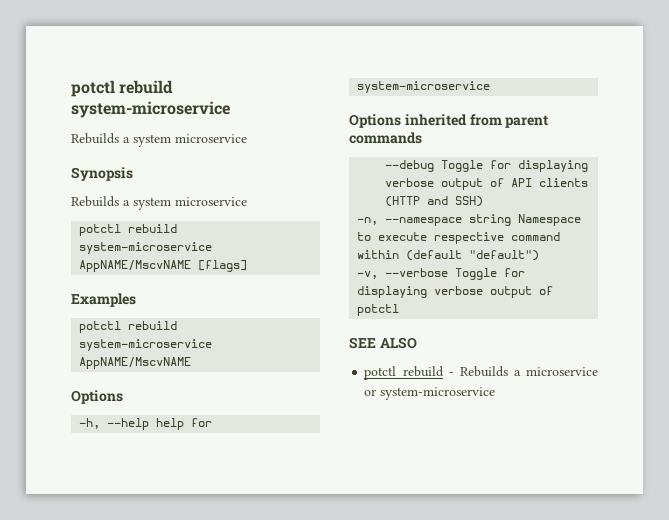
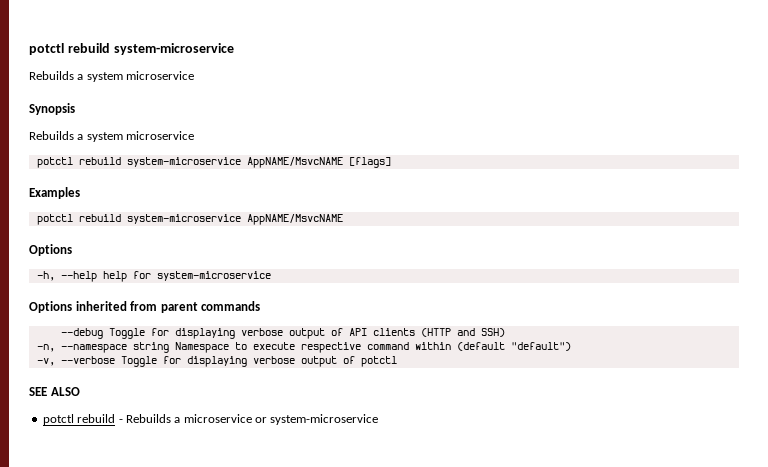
- potctl rebuild system-microservice AppNAME/MscvNAME [flags]
+ potctl rebuild system-microservice AppNAME/MsvcNAME [flags]
  Examples
- potctl rebuild system-microservice AppNAME/MscvNAME
+ potctl rebuild system-microservice AppNAME/MsvcNAME

